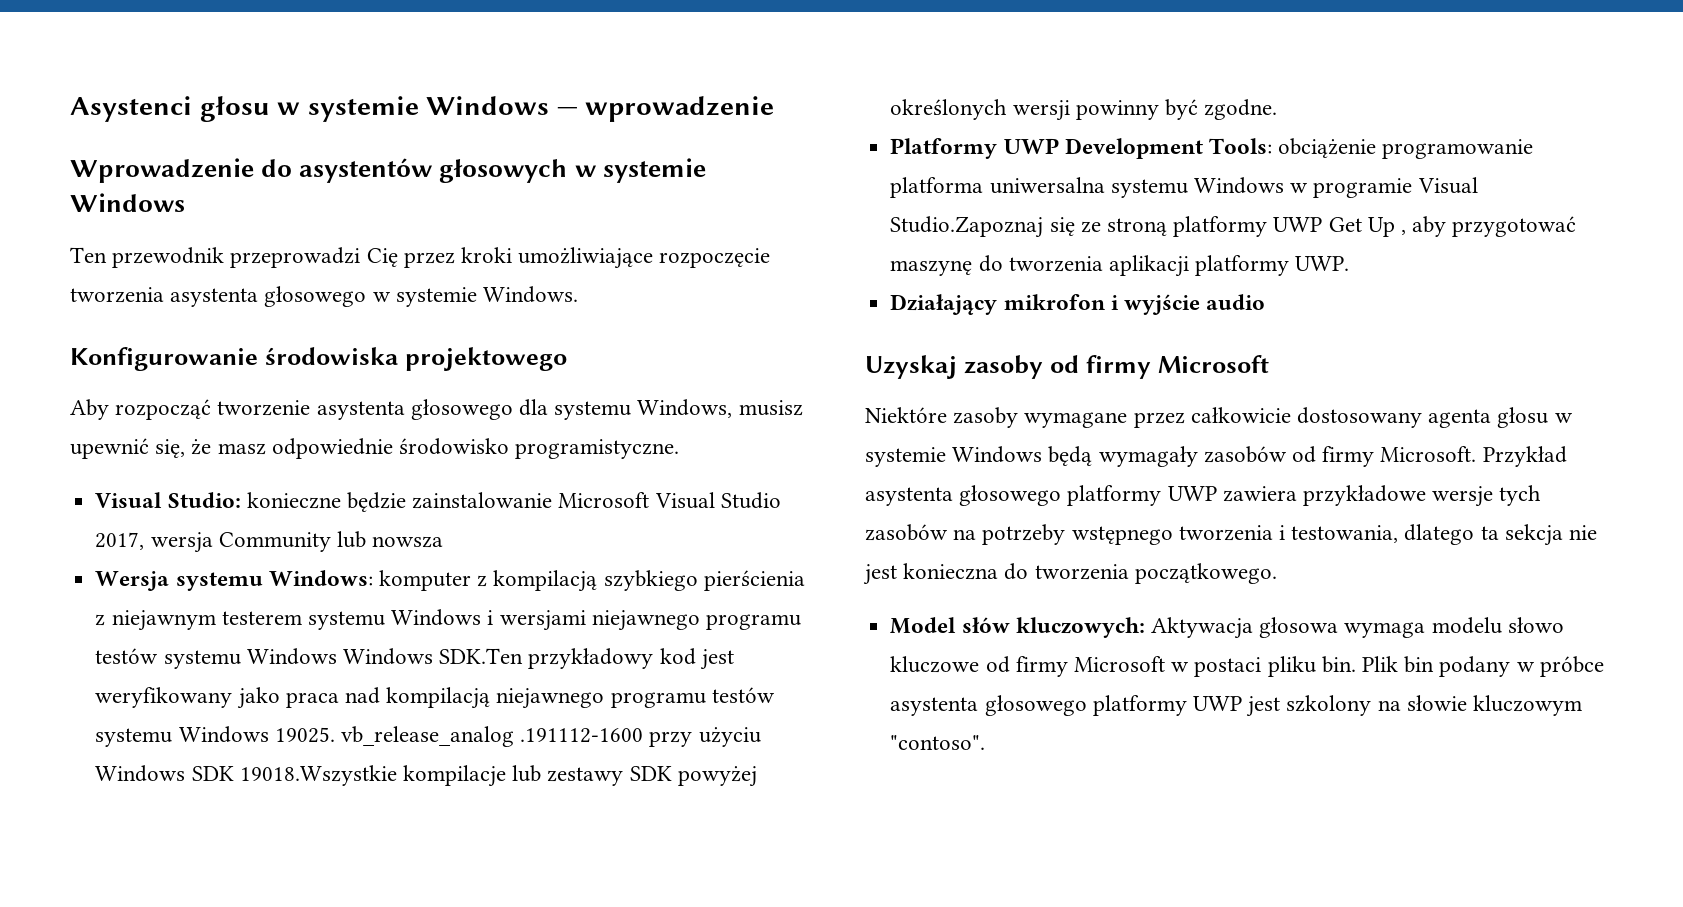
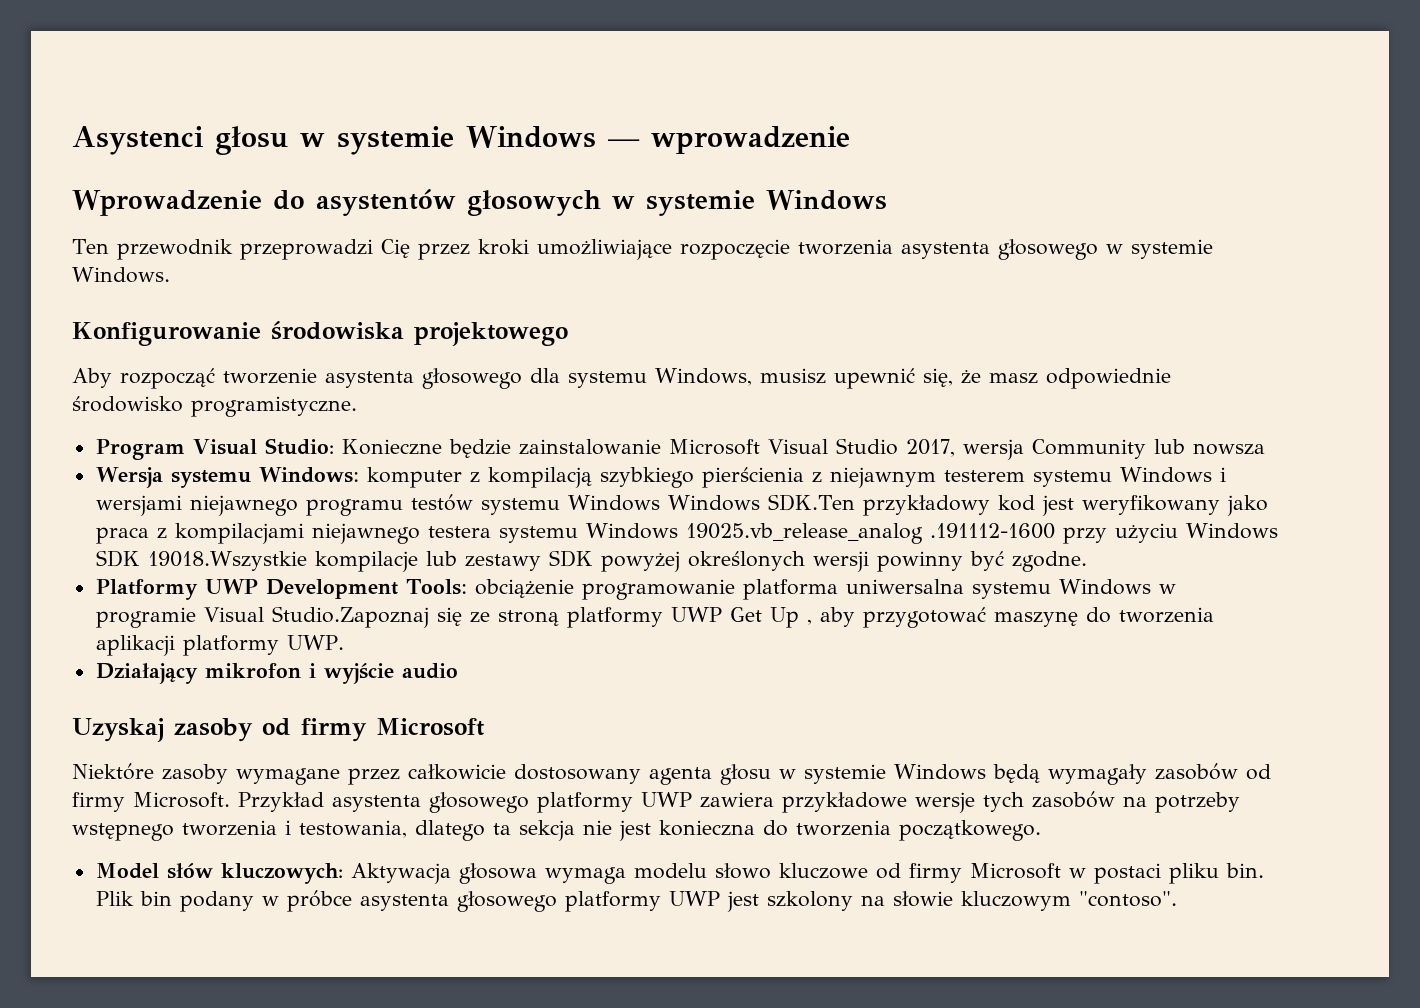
- Visual Studio: konieczne będzie zainstalowanie Microsoft Visual Studio 2017, wersja Community lub nowsza
+ Program Visual Studio: Konieczne będzie zainstalowanie Microsoft Visual Studio 2017, wersja Community lub nowsza
- Wersja systemu Windows: komputer z kompilacją szybkiego pierścienia z niejawnym testerem systemu Windows i wersjami niejawnego programu testów systemu Windows Windows SDK.Ten przykładowy kod jest weryfikowany jako praca nad kompilacją niejawnego programu testów systemu Windows 19025. vb_release_analog .191112-1600 przy użyciu Windows SDK 19018.Wszystkie kompilacje lub zestawy SDK powyżej określonych wersji powinny być zgodne.
+ Wersja systemu Windows: komputer z kompilacją szybkiego pierścienia z niejawnym testerem systemu Windows i wersjami niejawnego programu testów systemu Windows Windows SDK.Ten przykładowy kod jest weryfikowany jako praca z kompilacjami niejawnego testera systemu Windows 19025.vb_release_analog .191112-1600 przy użyciu Windows SDK 19018.Wszystkie kompilacje lub zestawy SDK powyżej określonych wersji powinny być zgodne.

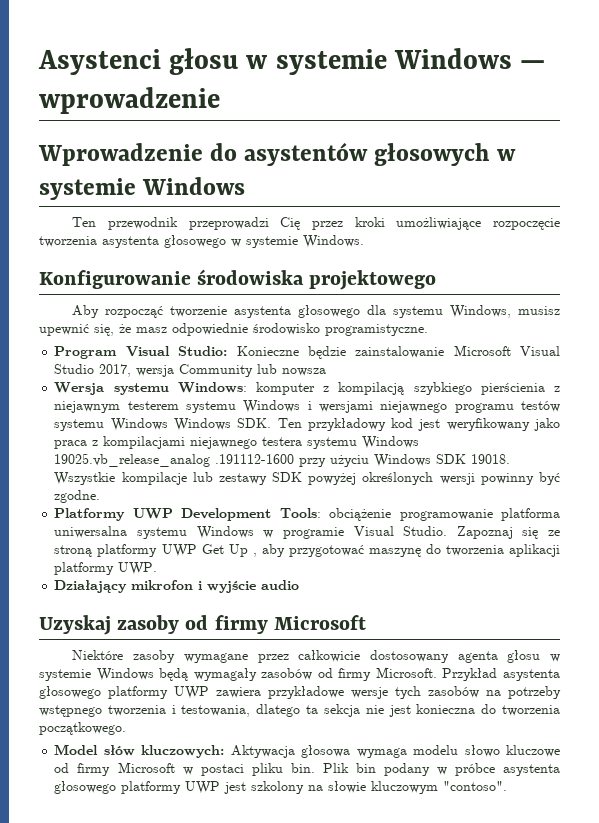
- Wersja systemu Windows: komputer z kompilacją szybkiego pierścienia z niejawnym testerem systemu Windows i wersjami niejawnego programu testów systemu Windows Windows SDK.Ten przykładowy kod jest weryfikowany jako praca z kompilacjami niejawnego testera systemu Windows 19025.vb_release_analog .191112-1600 przy użyciu Windows SDK 19018.Wszystkie kompilacje lub zestawy SDK powyżej określonych wersji powinny być zgodne.
+ Wersja systemu Windows: komputer z kompilacją szybkiego pierścienia z niejawnym testerem systemu Windows i wersjami niejawnego programu testów systemu Windows Windows SDK. Ten przykładowy kod jest weryfikowany jako praca z kompilacjami niejawnego testera systemu Windows 19025.vb_release_analog .191112-1600 przy użyciu Windows SDK 19018. Wszystkie kompilacje lub zestawy SDK powyżej określonych wersji powinny być zgodne.
- Platformy UWP Development Tools: obciążenie programowanie platforma uniwersalna systemu Windows w programie Visual Studio.Zapoznaj się ze stroną platformy UWP Get Up , aby przygotować maszynę do tworzenia aplikacji platformy UWP.
+ Platformy UWP Development Tools: obciążenie programowanie platforma uniwersalna systemu Windows w programie Visual Studio. Zapoznaj się ze stroną platformy UWP Get Up , aby przygotować maszynę do tworzenia aplikacji platformy UWP.

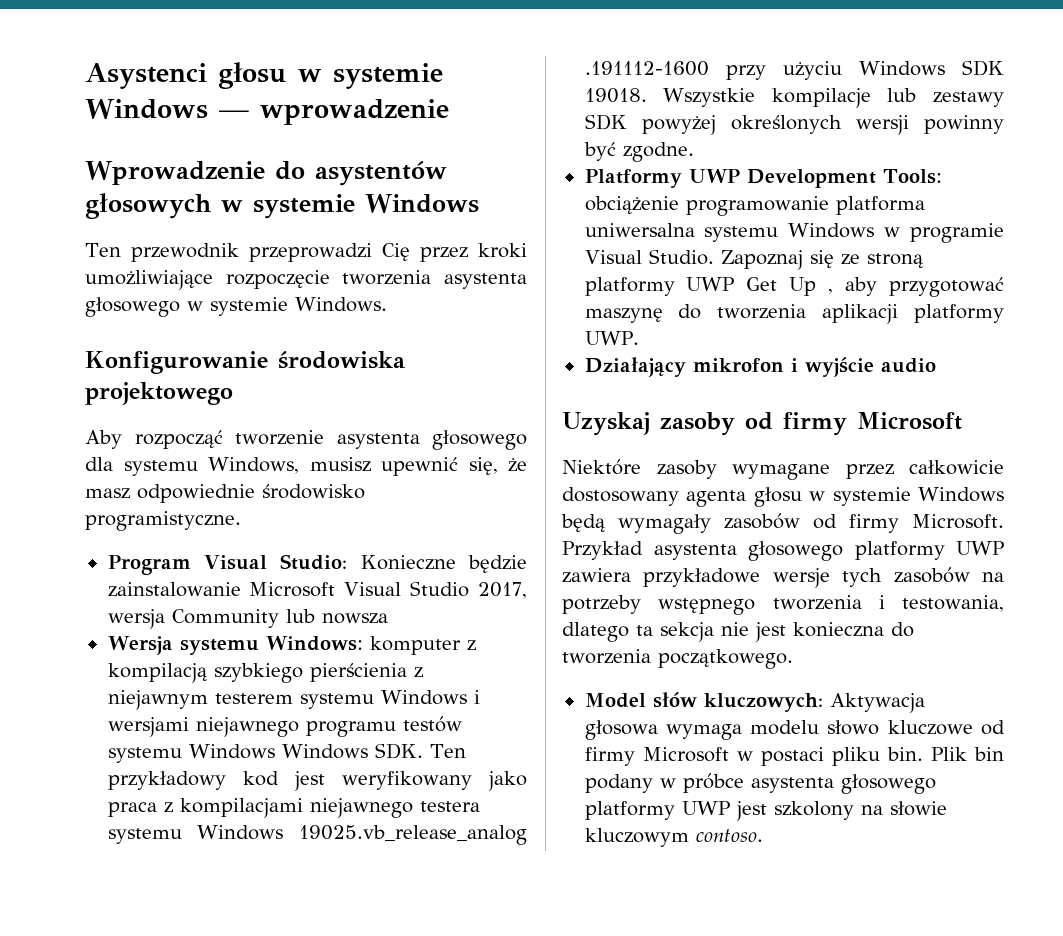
- Plik bin podany w próbce asystenta głosowego platformy UWP jest szkolony na słowie kluczowym "contoso".
+ Plik bin podany w próbce asystenta głosowego platformy UWP jest szkolony na słowie kluczowym contoso.

